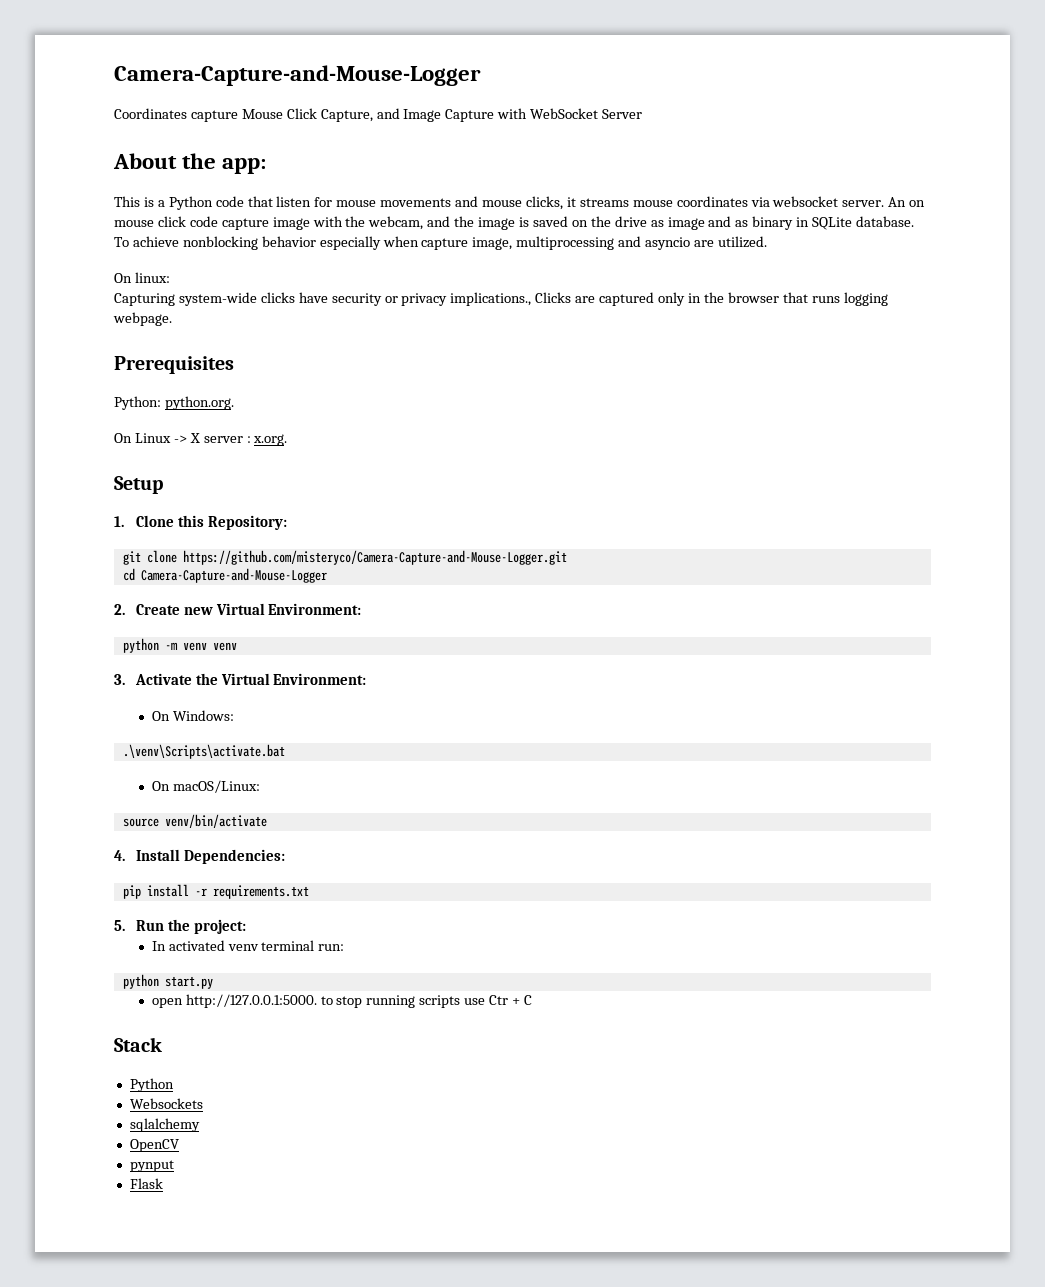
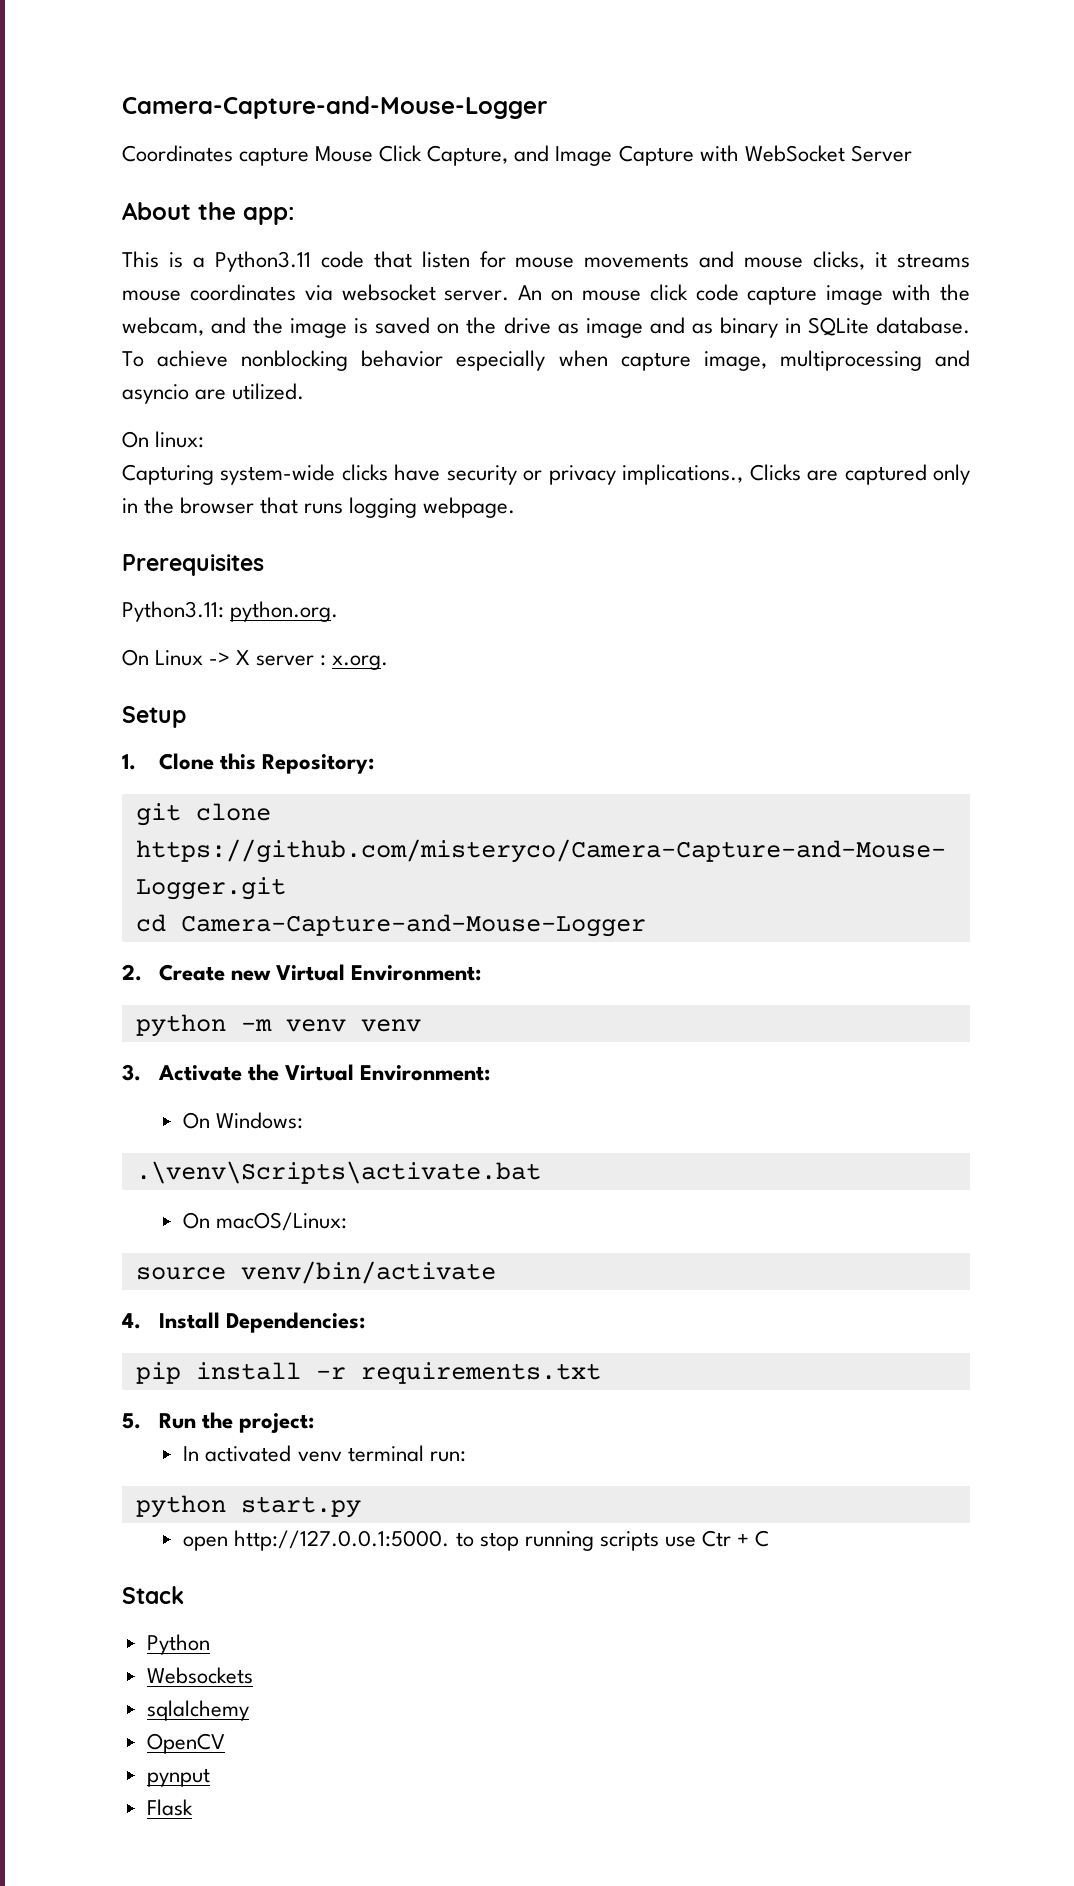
- This is a Python code that listen for mouse movements and mouse clicks, it streams mouse coordinates via websocket server.
+ This is a Python3.11 code that listen for mouse movements and mouse clicks, it streams mouse coordinates via websocket server.
- Python: python.org.
+ Python3.11: python.org.

